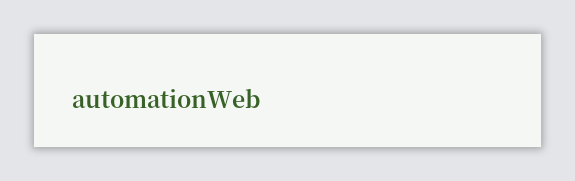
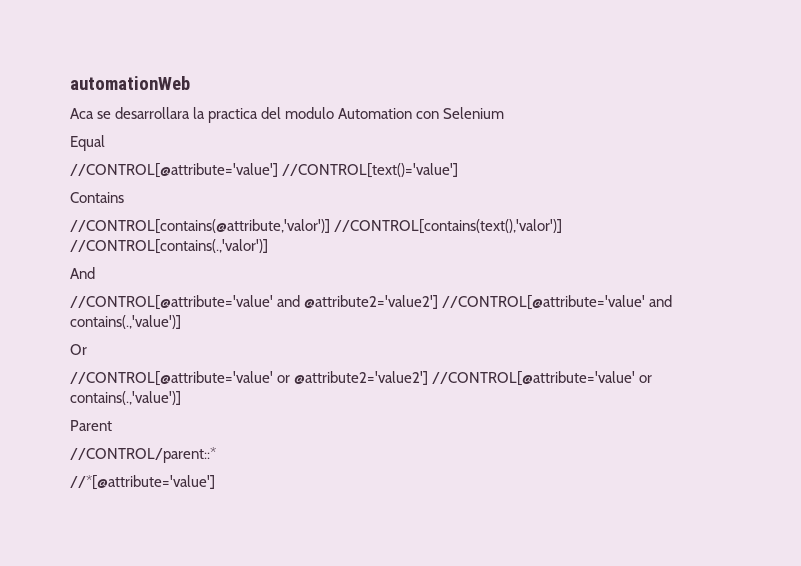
+ Aca se desarrollara la practica del modulo Automation con Selenium
+ Equal
+ //CONTROL[@attribute='value'] //CONTROL[text()='value']
+ Contains
+ //CONTROL[contains(@attribute,'valor')] //CONTROL[contains(text(),'valor')] //CONTROL[contains(.,'valor')]
+ And
+ //CONTROL[@attribute='value' and @attribute2='value2'] //CONTROL[@attribute='value' and contains(.,'value')]
+ Or
+ //CONTROL[@attribute='value' or @attribute2='value2'] //CONTROL[@attribute='value' or contains(.,'value')]
+ Parent
+ //CONTROL/parent::*
+ //*[@attribute='value']

